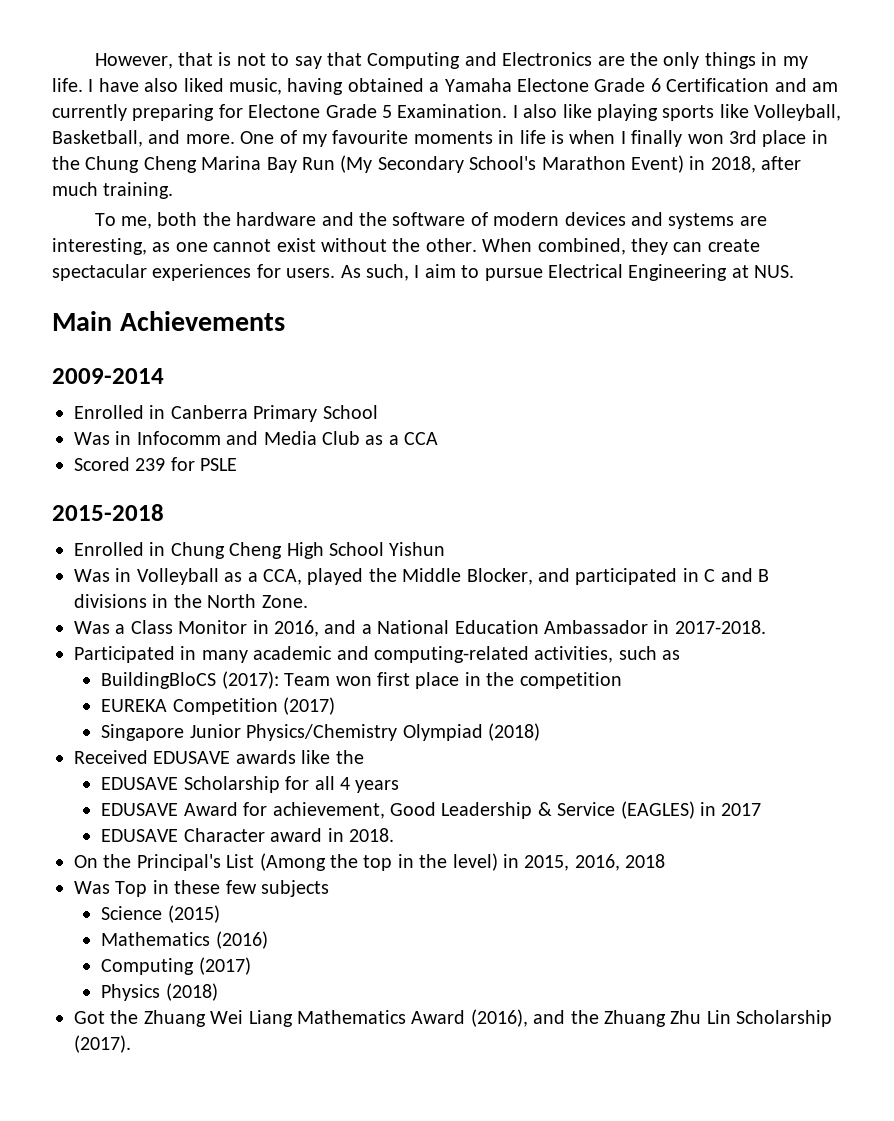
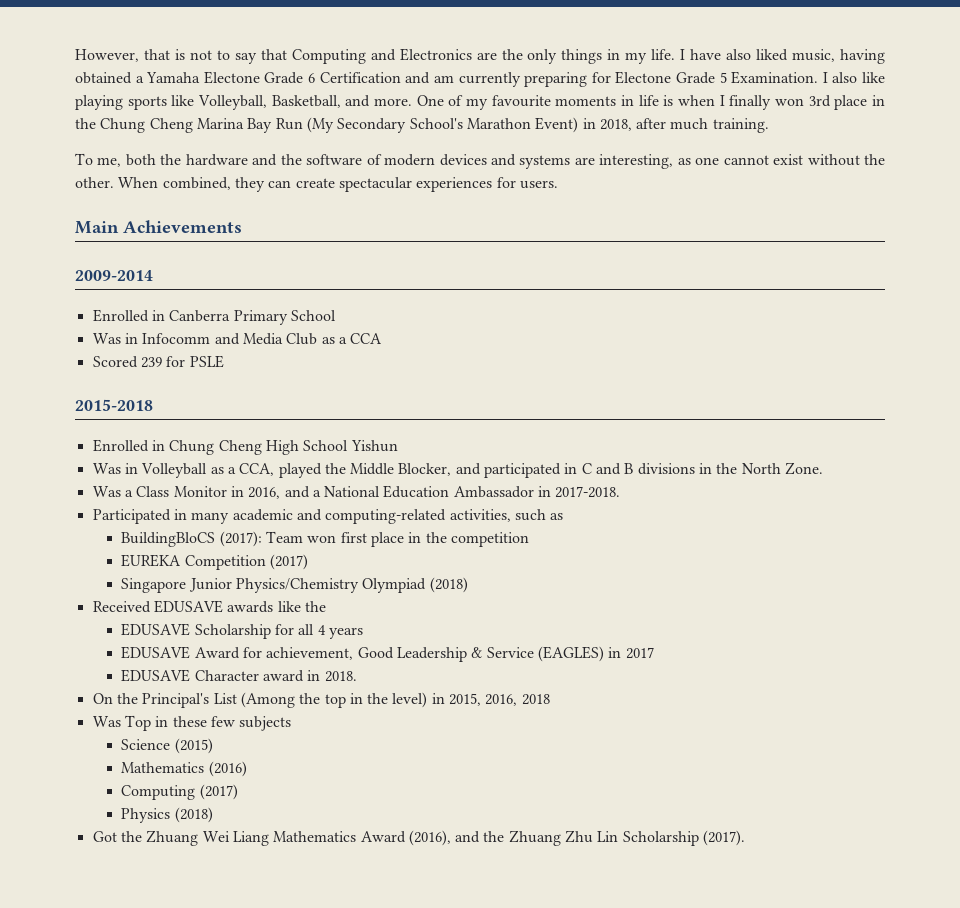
- As such, I aim to pursue Electrical Engineering at NUS.

